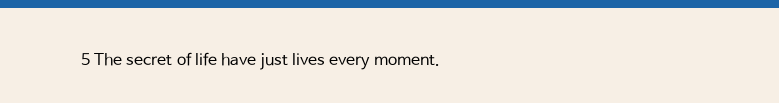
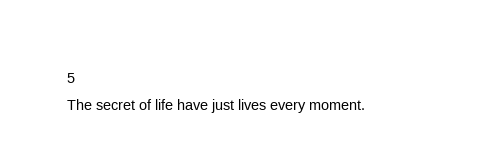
- 5 The secret of life have just lives every moment.
+ 5
+ The secret of life have just lives every moment.

